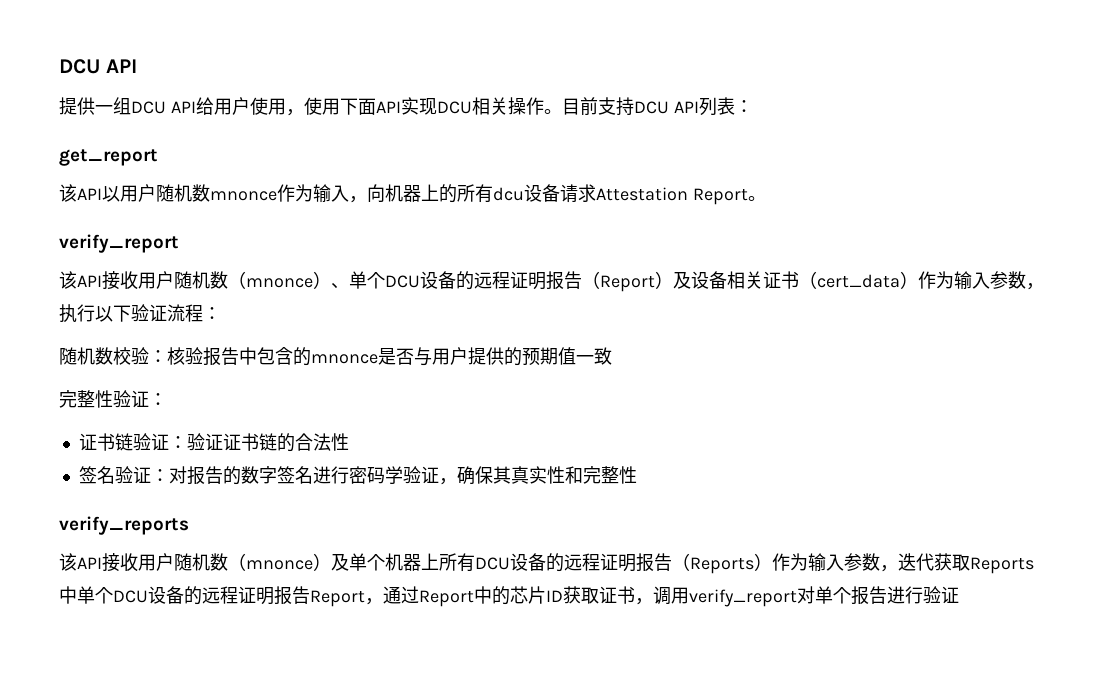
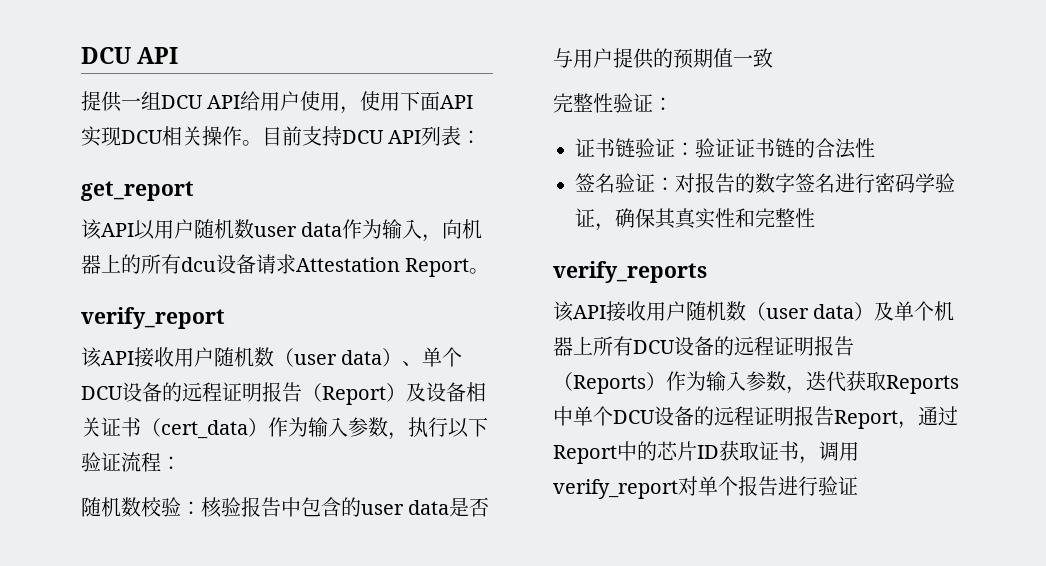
- 该API以用户随机数mnonce作为输入，向机器上的所有dcu设备请求Attestation Report。
+ 该API以用户随机数user data作为输入，向机器上的所有dcu设备请求Attestation Report。
- 该API接收用户随机数（mnonce）、单个DCU设备的远程证明报告（Report）及设备相关证书（cert_data）作为输入参数，执行以下验证流程：
+ 该API接收用户随机数（user data）、单个DCU设备的远程证明报告（Report）及设备相关证书（cert_data）作为输入参数，执行以下验证流程：
- 随机数校验：核验报告中包含的mnonce是否与用户提供的预期值一致
+ 随机数校验：核验报告中包含的user data是否与用户提供的预期值一致
- 该API接收用户随机数（mnonce）及单个机器上所有DCU设备的远程证明报告（Reports）作为输入参数，迭代获取Reports中单个DCU设备的远程证明报告Report，通过Report中的芯片ID获取证书，调用verify_report对单个报告进行验证
+ 该API接收用户随机数（user data）及单个机器上所有DCU设备的远程证明报告（Reports）作为输入参数，迭代获取Reports中单个DCU设备的远程证明报告Report，通过Report中的芯片ID获取证书，调用verify_report对单个报告进行验证

